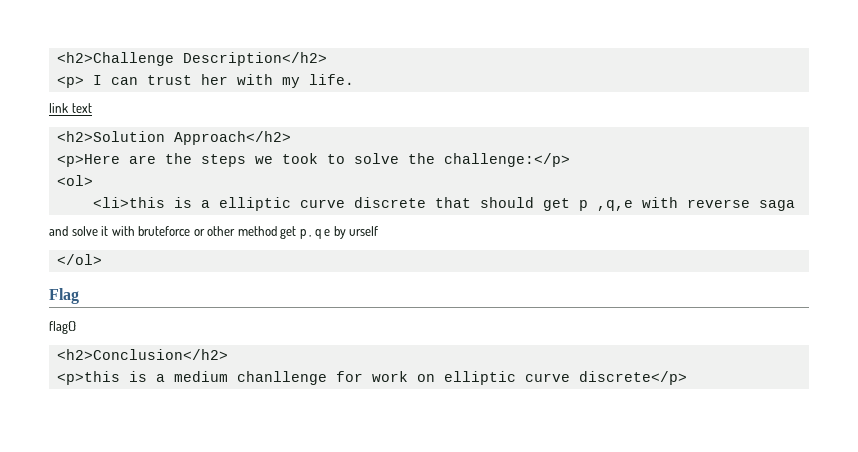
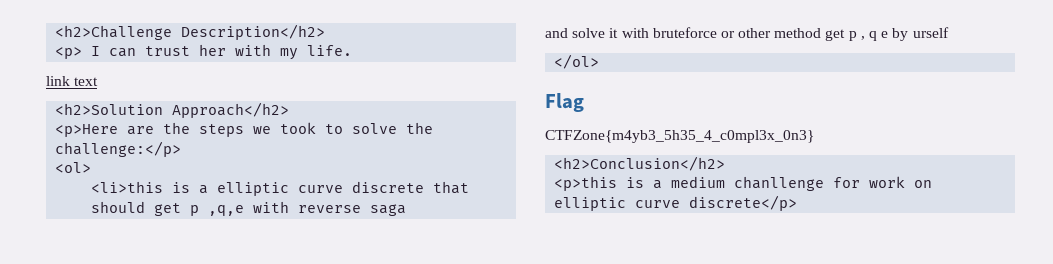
- flag{}
+ CTFZone{m4yb3_5h35_4_c0mpl3x_0n3}

